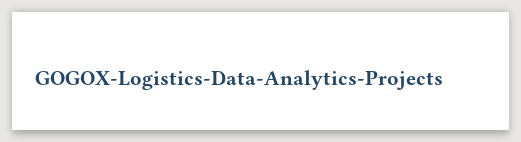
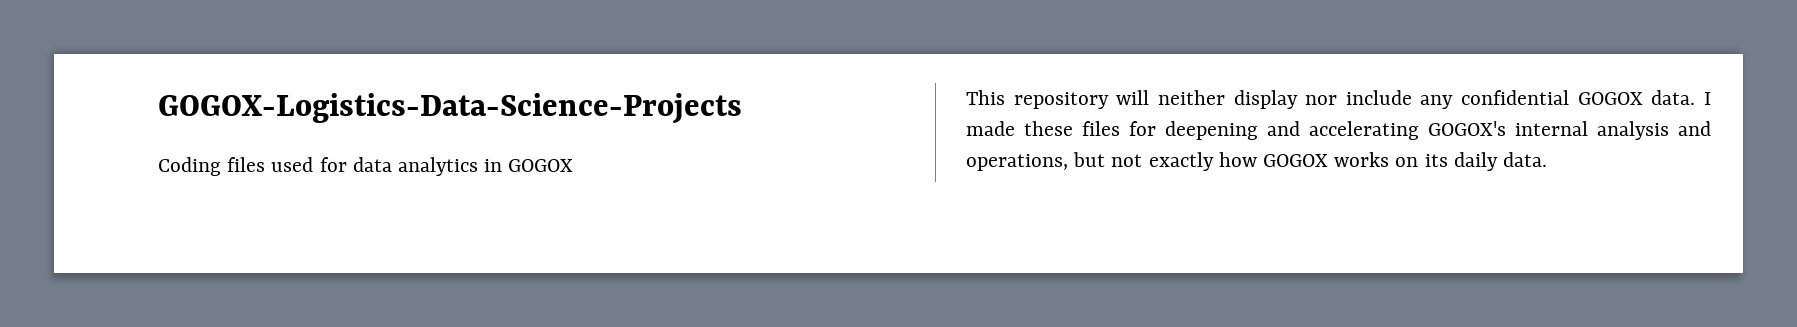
- GOGOX-Logistics-Data-Analytics-Projects
+ GOGOX-Logistics-Data-Science-Projects
+ Coding files used for data analytics in GOGOX
+ This repository will neither display nor include any confidential GOGOX data. I made these files for deepening and accelerating GOGOX's internal analysis and operations, but not exactly how GOGOX works on its daily data.

